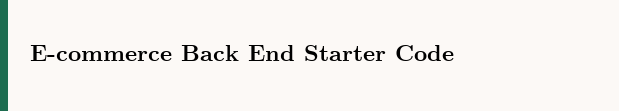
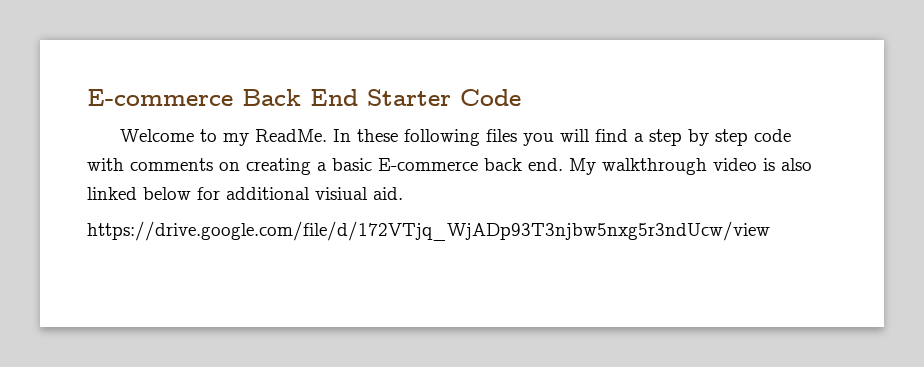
+ Welcome to my ReadMe. In these following files you will find a step by step code with comments on creating a basic E-commerce back end. My walkthrough video is also linked below for additional visiual aid.
+ https://drive.google.com/file/d/172VTjq_WjADp93T3njbw5nxg5r3ndUcw/view

